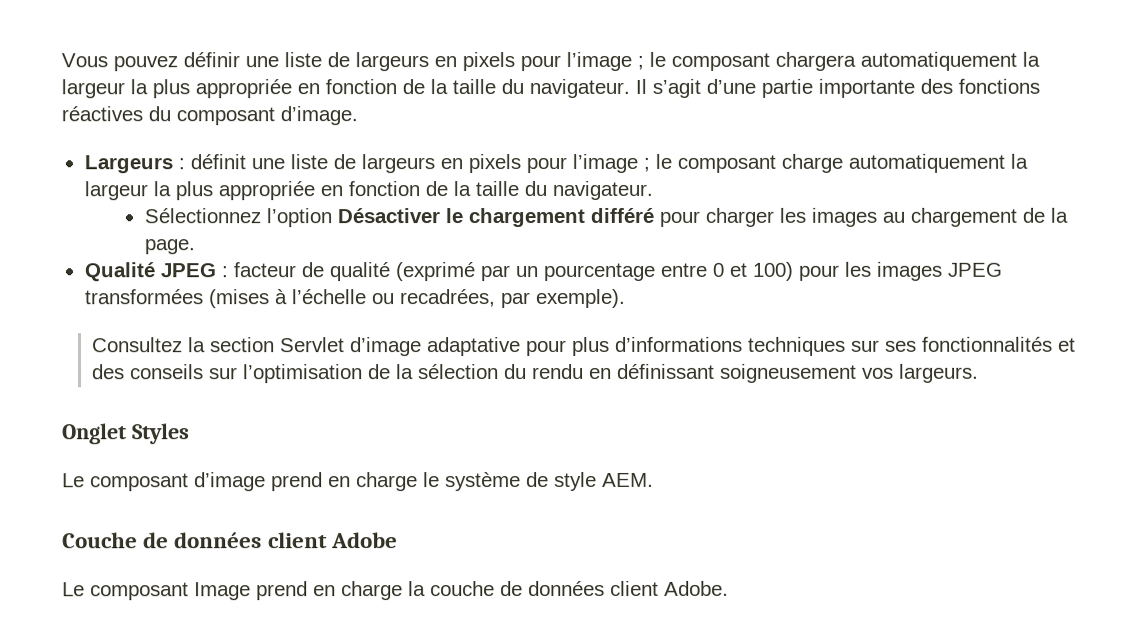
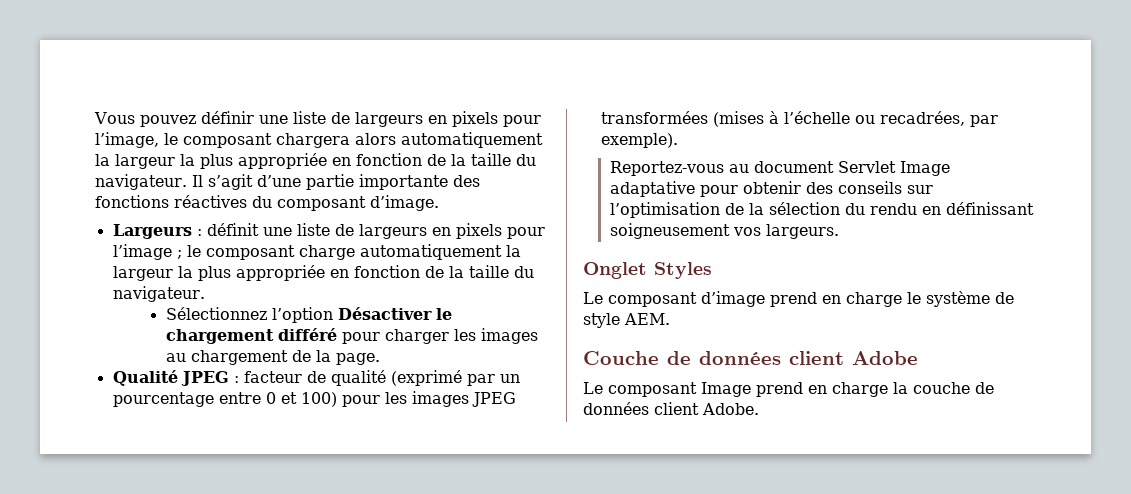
- Vous pouvez définir une liste de largeurs en pixels pour l’image ; le composant chargera automatiquement la largeur la plus appropriée en fonction de la taille du navigateur.
+ Vous pouvez définir une liste de largeurs en pixels pour l’image, le composant chargera alors automatiquement la largeur la plus appropriée en fonction de la taille du navigateur.
- Consultez la section Servlet d’image adaptative pour plus d’informations techniques sur ses fonctionnalités et des conseils sur l’optimisation de la sélection du rendu en définissant soigneusement vos largeurs.
+ Reportez-vous au document Servlet Image adaptative pour obtenir des conseils sur l’optimisation de la sélection du rendu en définissant soigneusement vos largeurs.

